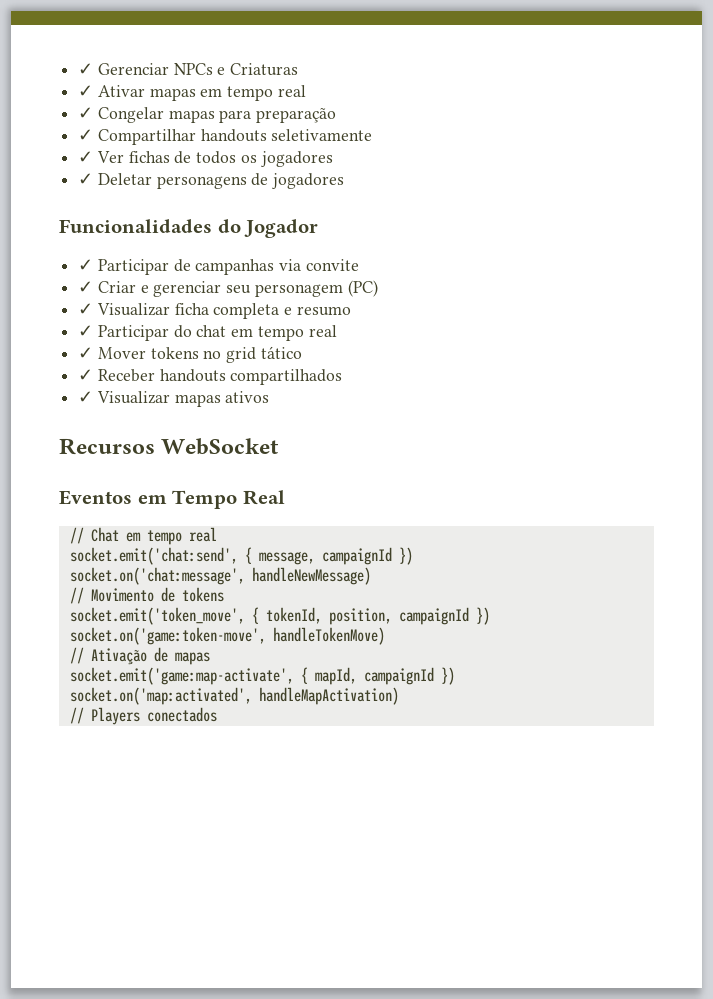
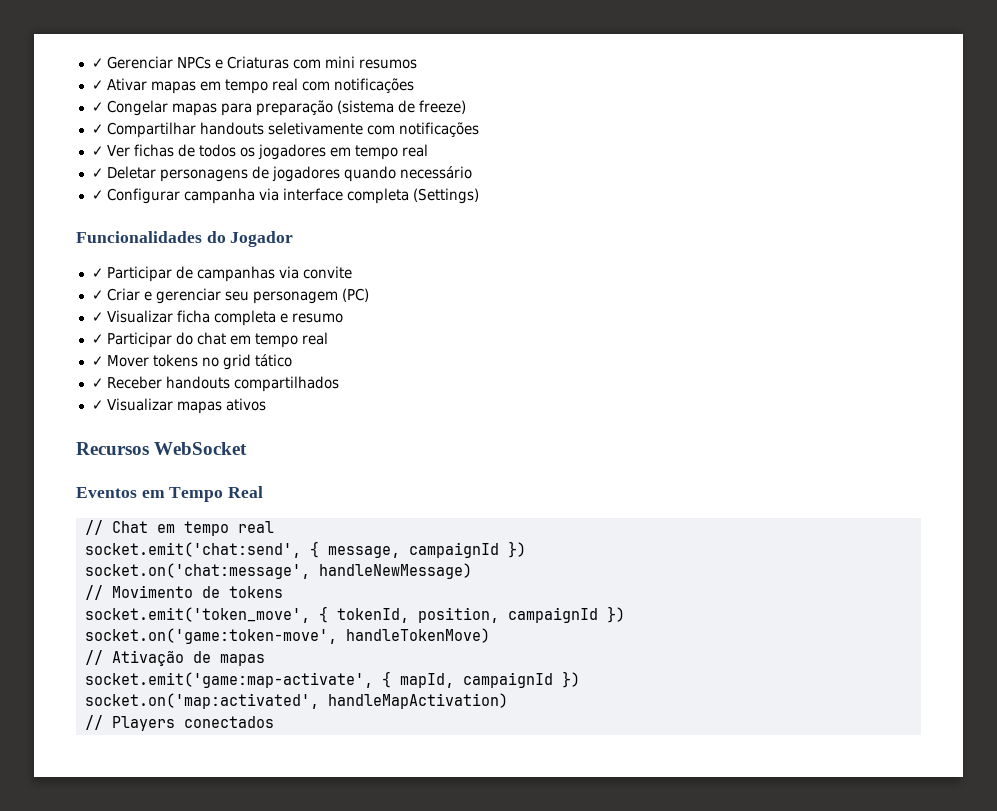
- ✓ Gerenciar NPCs e Criaturas
+ ✓ Gerenciar NPCs e Criaturas com mini resumos
- ✓ Ativar mapas em tempo real
+ ✓ Ativar mapas em tempo real com notificações
- ✓ Congelar mapas para preparação
+ ✓ Congelar mapas para preparação (sistema de freeze)
- ✓ Compartilhar handouts seletivamente
+ ✓ Compartilhar handouts seletivamente com notificações
- ✓ Ver fichas de todos os jogadores
+ ✓ Ver fichas de todos os jogadores em tempo real
- ✓ Deletar personagens de jogadores
+ ✓ Deletar personagens de jogadores quando necessário
+ ✓ Configurar campanha via interface completa (Settings)

